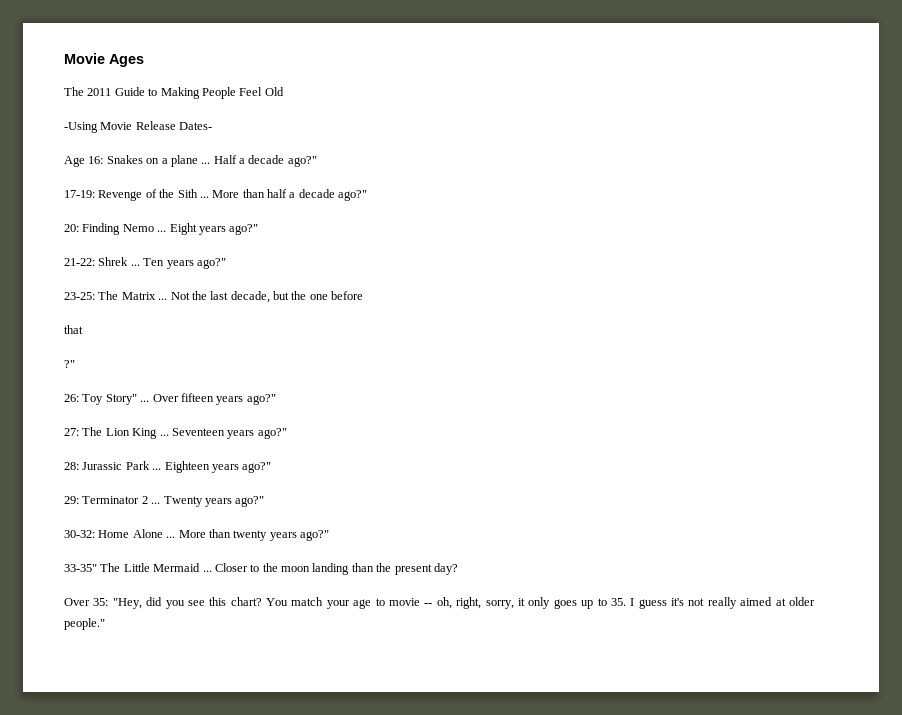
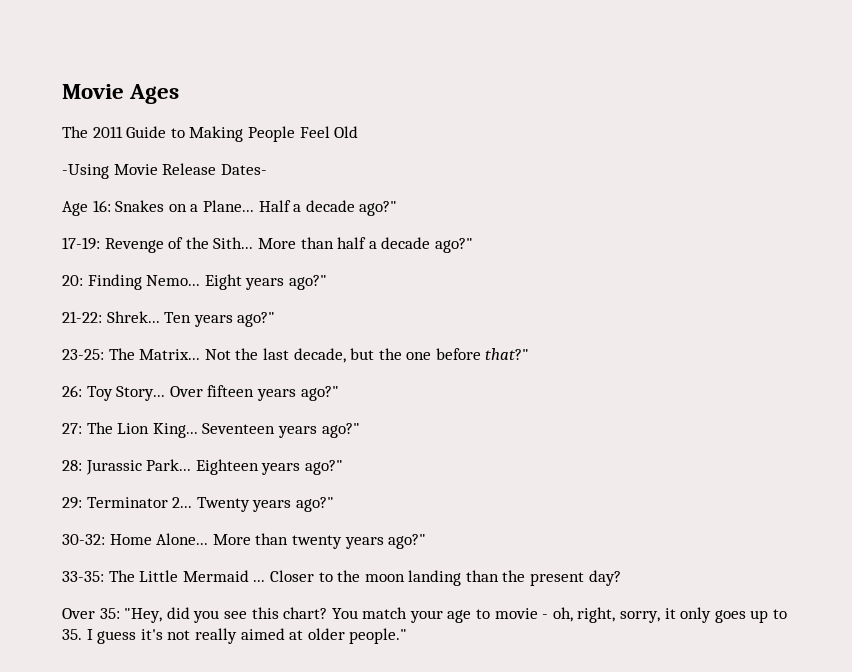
- Age 16: Snakes on a plane ...
+ Age 16: Snakes on a Plane...
- 17-19: Revenge of the Sith ...
+ 17-19: Revenge of the Sith...
- 20: Finding Nemo ...
+ 20: Finding Nemo...
- 21-22: Shrek ...
+ 21-22: Shrek...
- 23-25: The Matrix ...
+ 23-25: The Matrix...
- Not the last decade, but the one before
- that
- ?"
+ Not the last decade, but the one before that?"
- 26: Toy Story" ...
+ 26: Toy Story...
- 27: The Lion King ...
+ 27: The Lion King...
- 28: Jurassic Park ...
+ 28: Jurassic Park...
- 29: Terminator 2 ...
+ 29: Terminator 2...
- 30-32: Home Alone ...
+ 30-32: Home Alone...
- 33-35" The Little Mermaid ...
+ 33-35: The Little Mermaid ...
- You match your age to movie -- oh, right, sorry, it only goes up to 35. I guess it's not really aimed at older people."
+ You match your age to movie - oh, right, sorry, it only goes up to 35. I guess it's not really aimed at older people."

